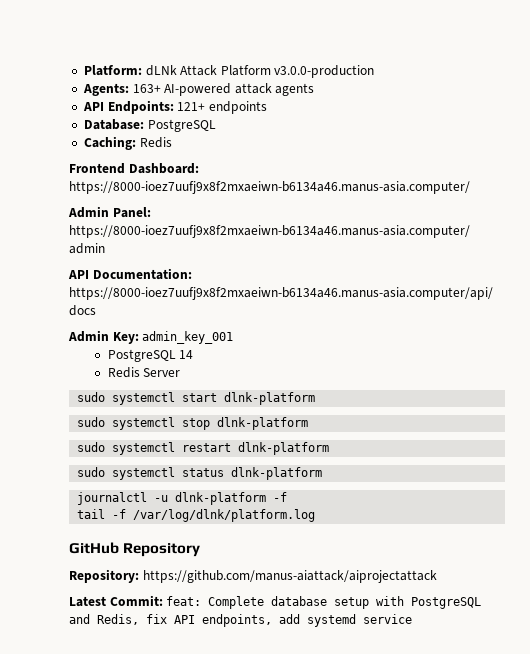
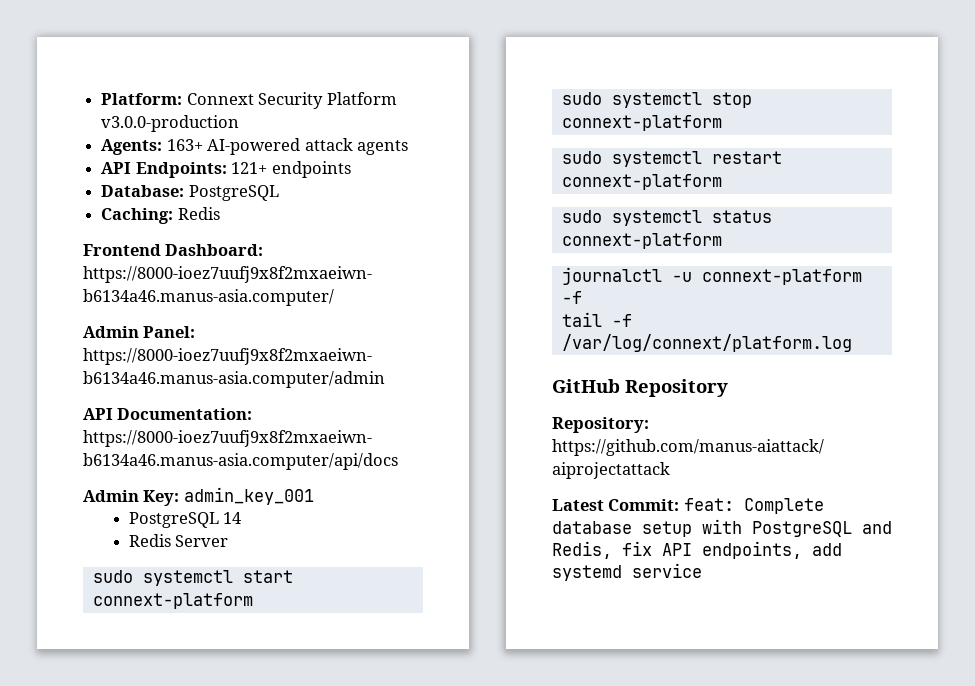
- Platform: dLNk Attack Platform v3.0.0-production
+ Platform: Connext Security Platform v3.0.0-production
- sudo systemctl start dlnk-platform
+ sudo systemctl start connext-platform
- sudo systemctl stop dlnk-platform
+ sudo systemctl stop connext-platform
- sudo systemctl restart dlnk-platform
+ sudo systemctl restart connext-platform
- sudo systemctl status dlnk-platform
+ sudo systemctl status connext-platform
- journalctl -u dlnk-platform -f
+ journalctl -u connext-platform -f
- tail -f /var/log/dlnk/platform.log
+ tail -f /var/log/connext/platform.log

